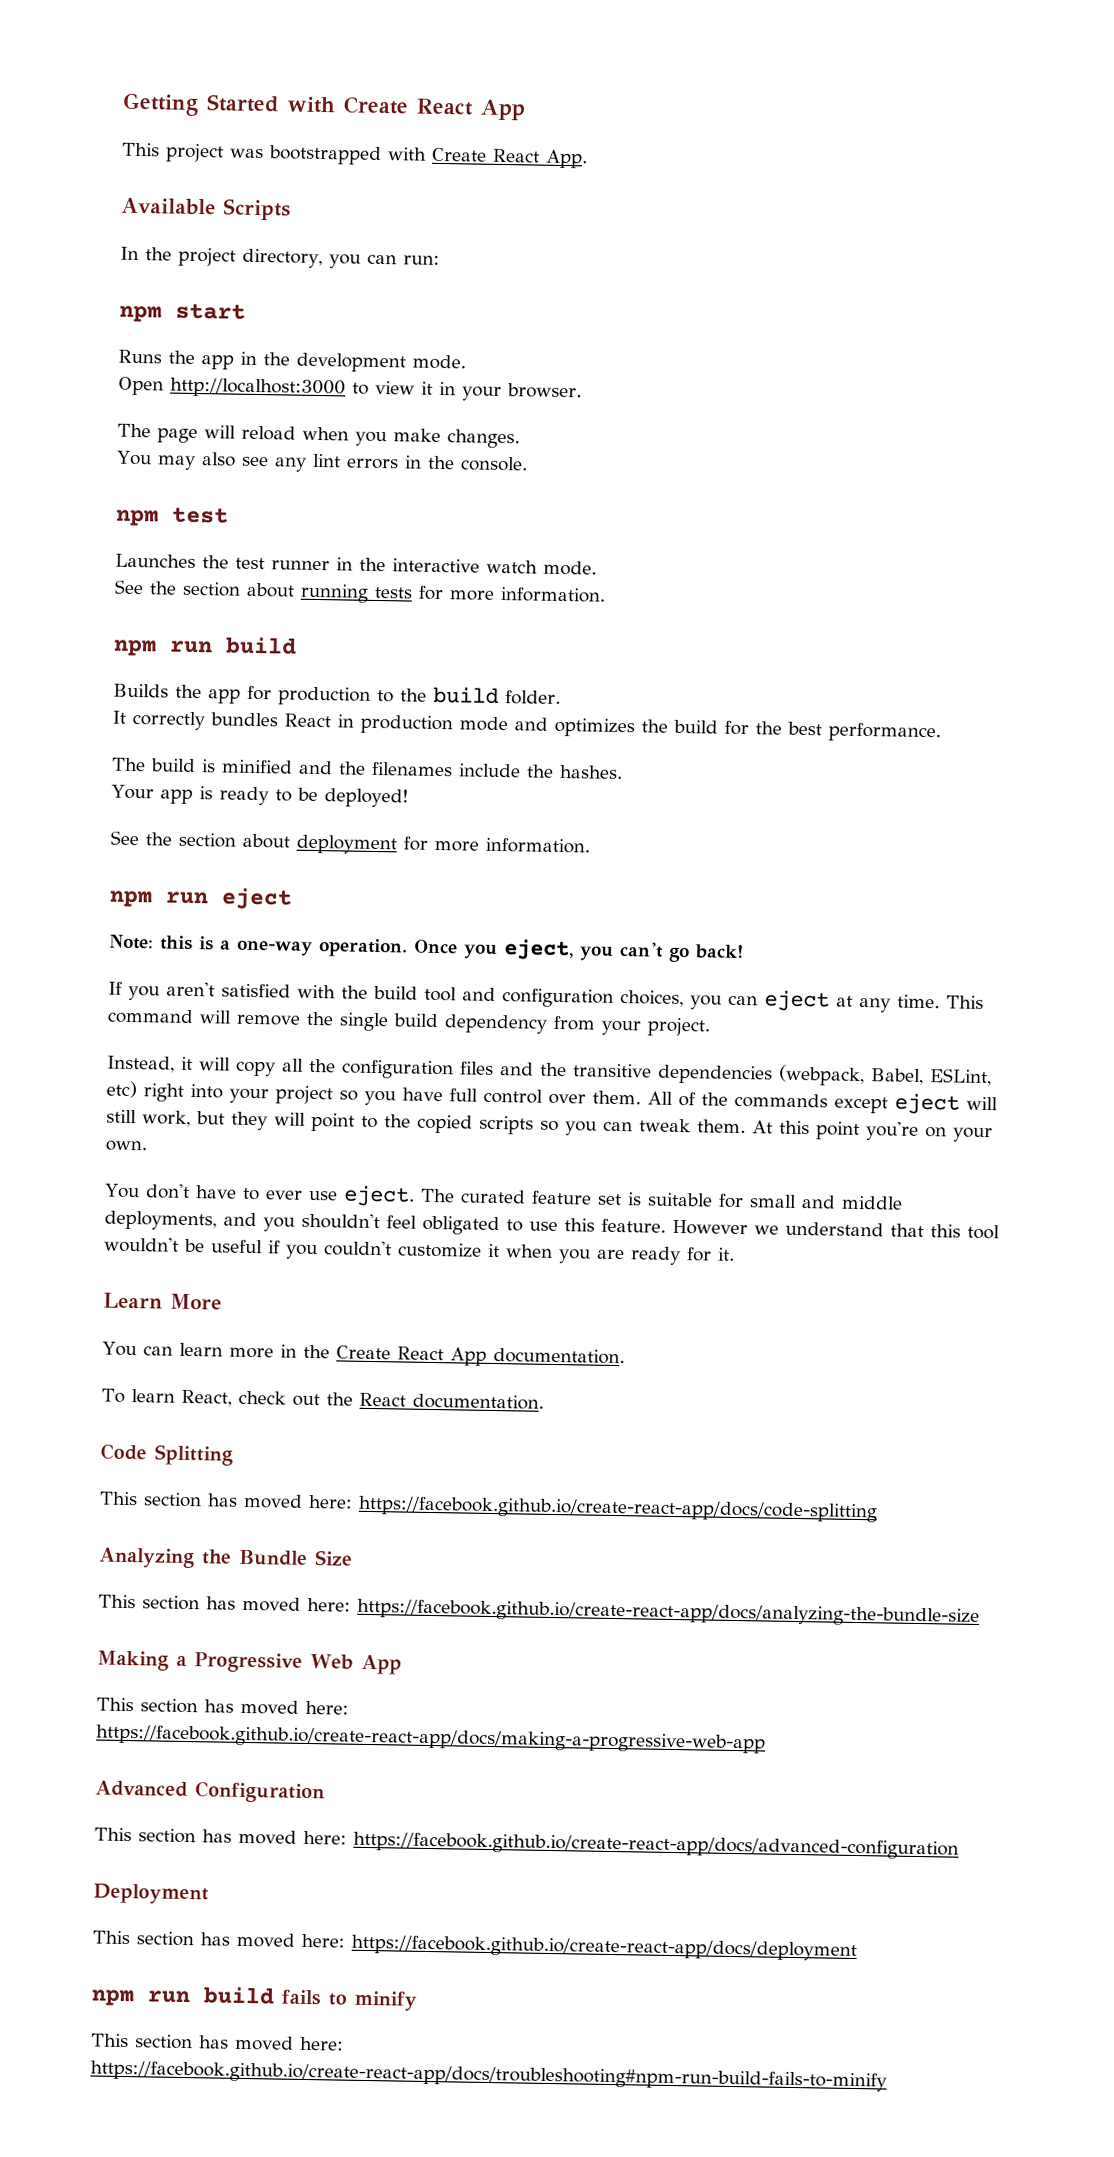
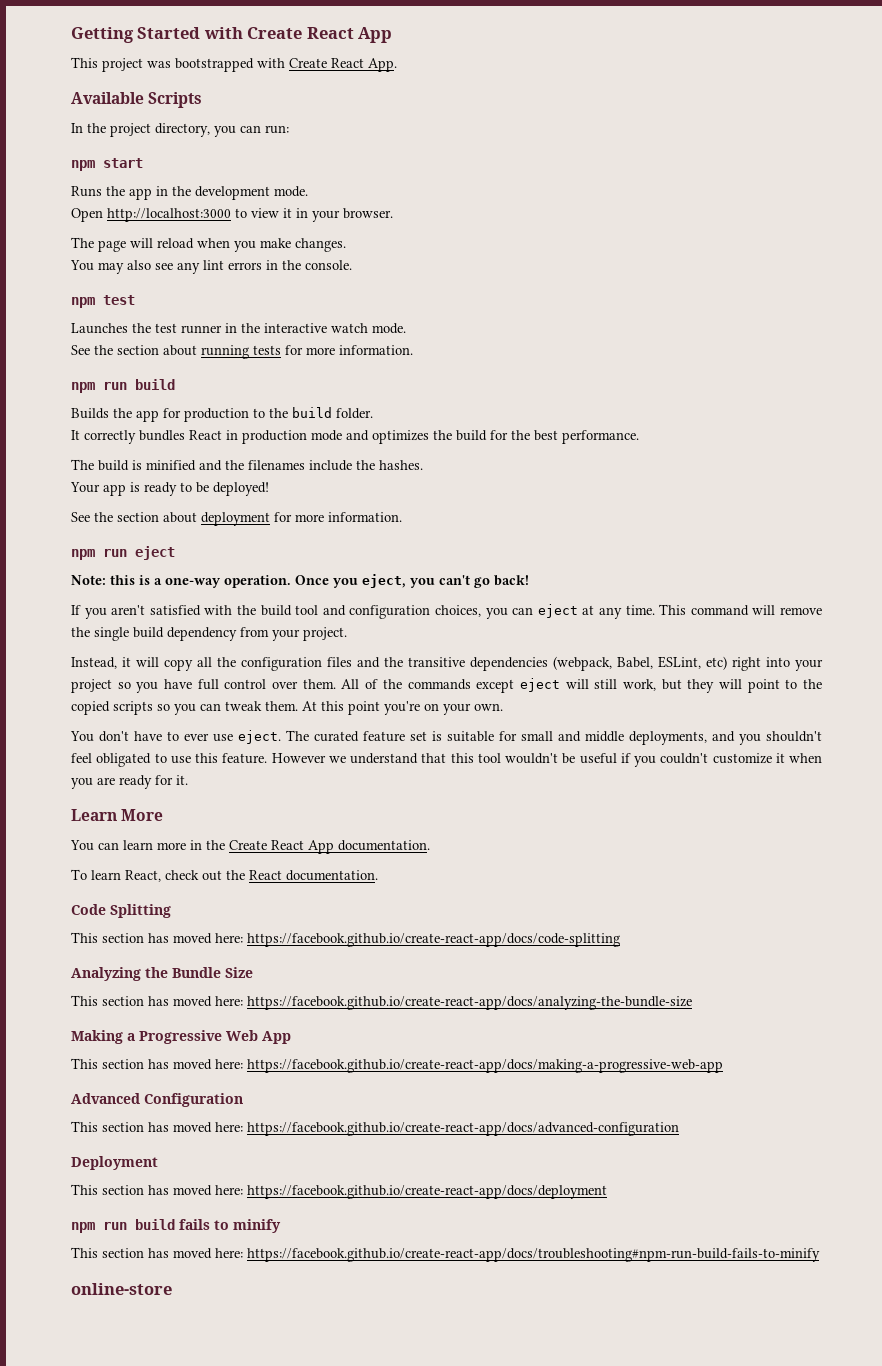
+ online-store

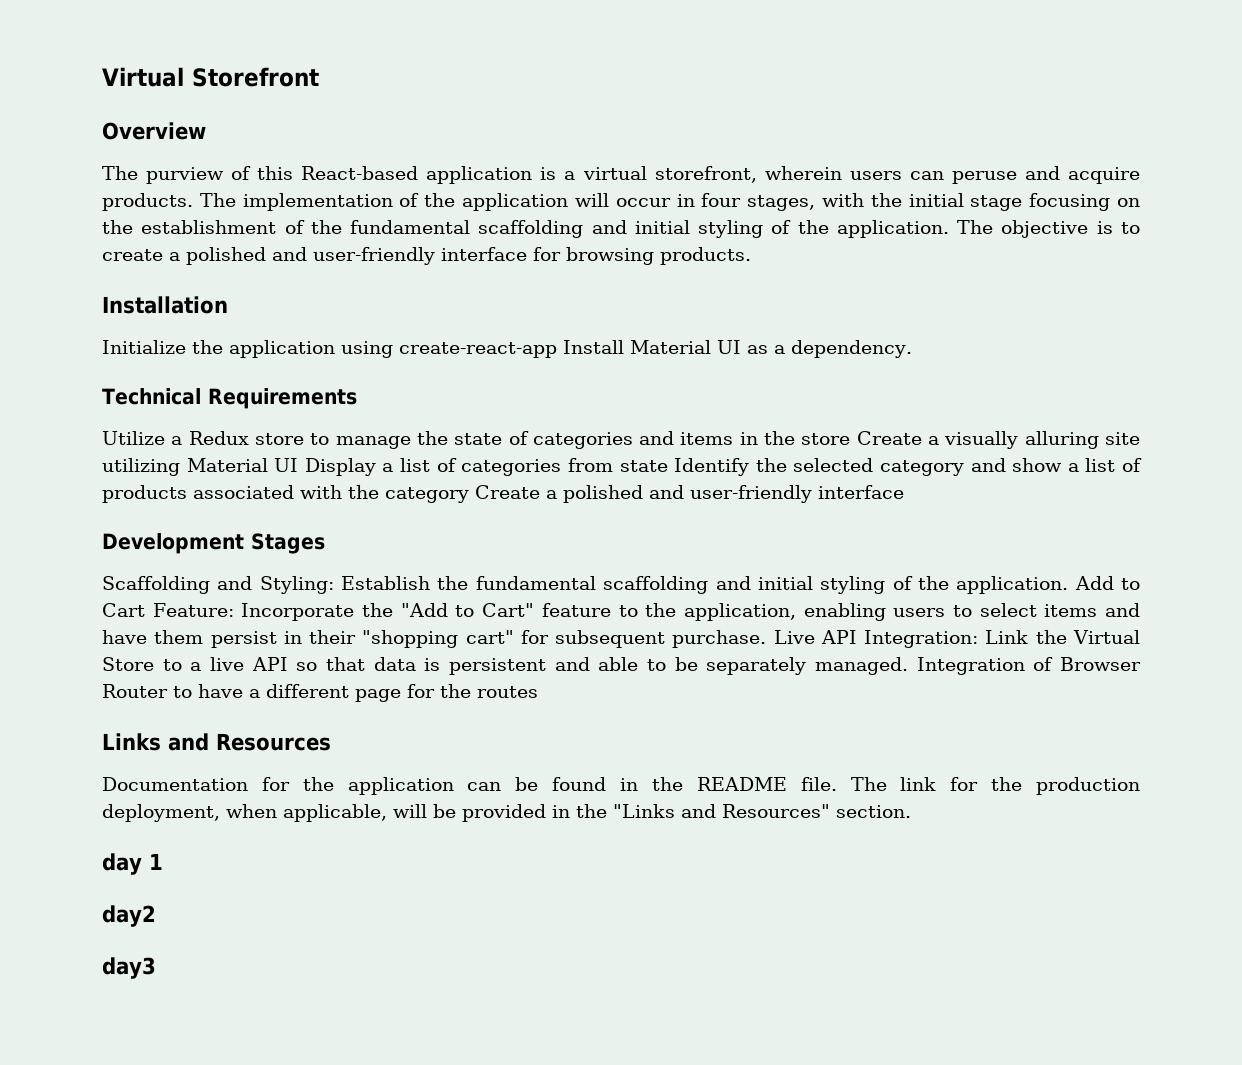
- Getting Started with Create React App
- This project was bootstrapped with Create React App.
- Available Scripts
- In the project directory, you can run:
- npm start
- Runs the app in the development mode.
- Open http://localhost:3000 to view it in your browser.
- The page will reload when you make changes.
- You may also see any lint errors in the console.
- npm test
- Launches the test runner in the interactive watch mode.
- See the section about running tests for more information.
- npm run build
- Builds the app for production to the build folder.
- It correctly bundles React in production mode and optimizes the build for the best performance.
- The build is minified and the filenames include the hashes.
- Your app is ready to be deployed!
- See the section about deployment for more information.
- npm run eject
- Note: this is a one-way operation. Once you eject, you can't go back!
- If you aren't satisfied with the build tool and configuration choices, you can eject at any time. This command will remove the single build dependency from your project.
- Instead, it will copy all the configuration files and the transitive dependencies (webpack, Babel, ESLint, etc) right into your project so you have full control over them. All of the commands except eject will still work, but they will point to the copied scripts so you can tweak them. At this point you're on your own.
- You don't have to ever use eject. The curated feature set is suitable for small and middle deployments, and you shouldn't feel obligated to use this feature. However we understand that this tool wouldn't be useful if you couldn't customize it when you are ready for it.
- Learn More
- You can learn more in the Create React App documentation.
- To learn React, check out the React documentation.
- Code Splitting
- This section has moved here: https://facebook.github.io/create-react-app/docs/code-splitting
- Analyzing the Bundle Size
- This section has moved here: https://facebook.github.io/create-react-app/docs/analyzing-the-bundle-size
- Making a Progressive Web App
- This section has moved here: https://facebook.github.io/create-react-app/docs/making-a-progressive-web-app
- Advanced Configuration
- This section has moved here: https://facebook.github.io/create-react-app/docs/advanced-configuration
- Deployment
- This section has moved here: https://facebook.github.io/create-react-app/docs/deployment
- npm run build fails to minify
- This section has moved here: https://facebook.github.io/create-react-app/docs/troubleshooting#npm-run-build-fails-to-minify
- online-store
+ Virtual Storefront
+ Overview
+ The purview of this React-based application is a virtual storefront, wherein users can peruse and acquire products. The implementation of the application will occur in four stages, with the initial stage focusing on the establishment of the fundamental scaffolding and initial styling of the application. The objective is to create a polished and user-friendly interface for browsing products.
+ Installation
+ Initialize the application using create-react-app Install Material UI as a dependency.
+ Technical Requirements
+ Utilize a Redux store to manage the state of categories and items in the store Create a visually alluring site utilizing Material UI Display a list of categories from state Identify the selected category and show a list of products associated with the category Create a polished and user-friendly interface
+ Development Stages
+ Scaffolding and Styling: Establish the fundamental scaffolding and initial styling of the application. Add to Cart Feature: Incorporate the "Add to Cart" feature to the application, enabling users to select items and have them persist in their "shopping cart" for subsequent purchase. Live API Integration: Link the Virtual Store to a live API so that data is persistent and able to be separately managed. Integration of Browser Router to have a different page for the routes
+ Links and Resources
+ Documentation for the application can be found in the README file. The link for the production deployment, when applicable, will be provided in the "Links and Resources" section.
+ day 1
+ day2
+ day3

